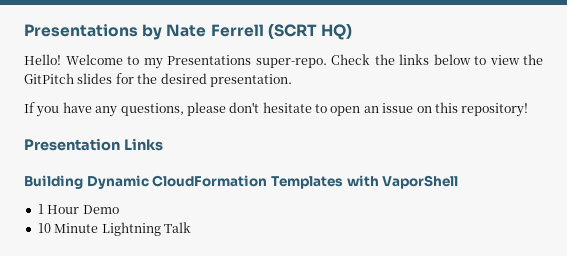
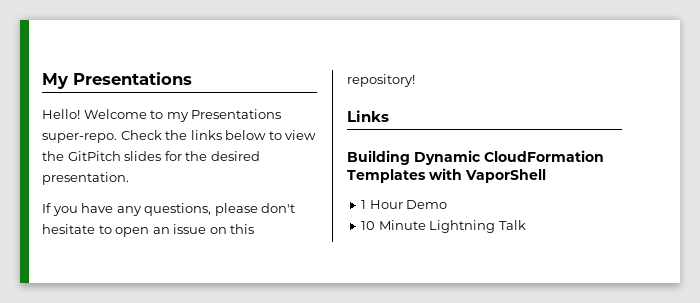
- Presentations by Nate Ferrell (SCRT HQ)
+ My Presentations
- Presentation Links
+ Links

